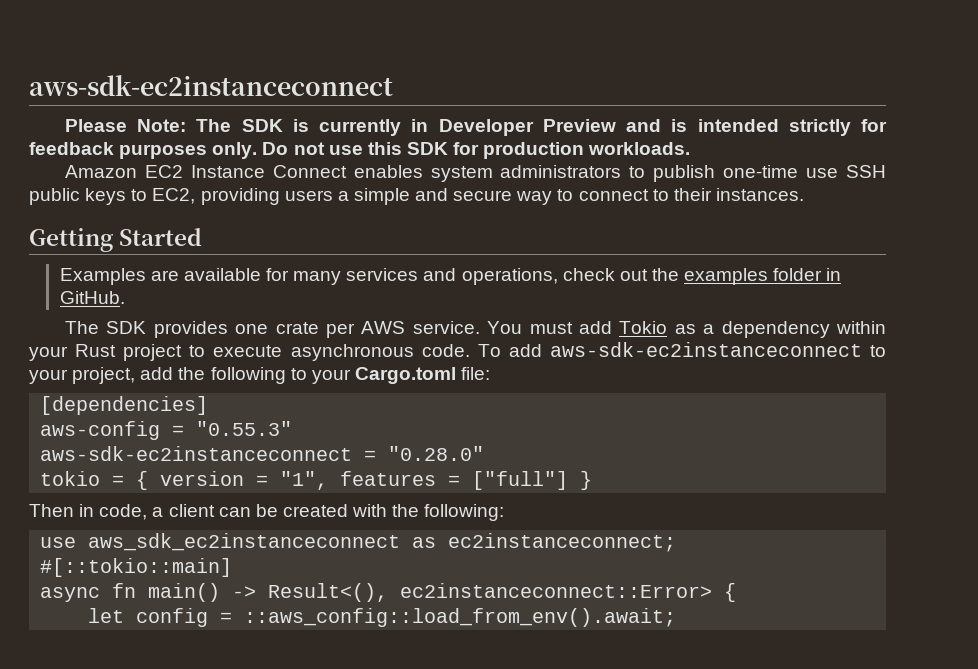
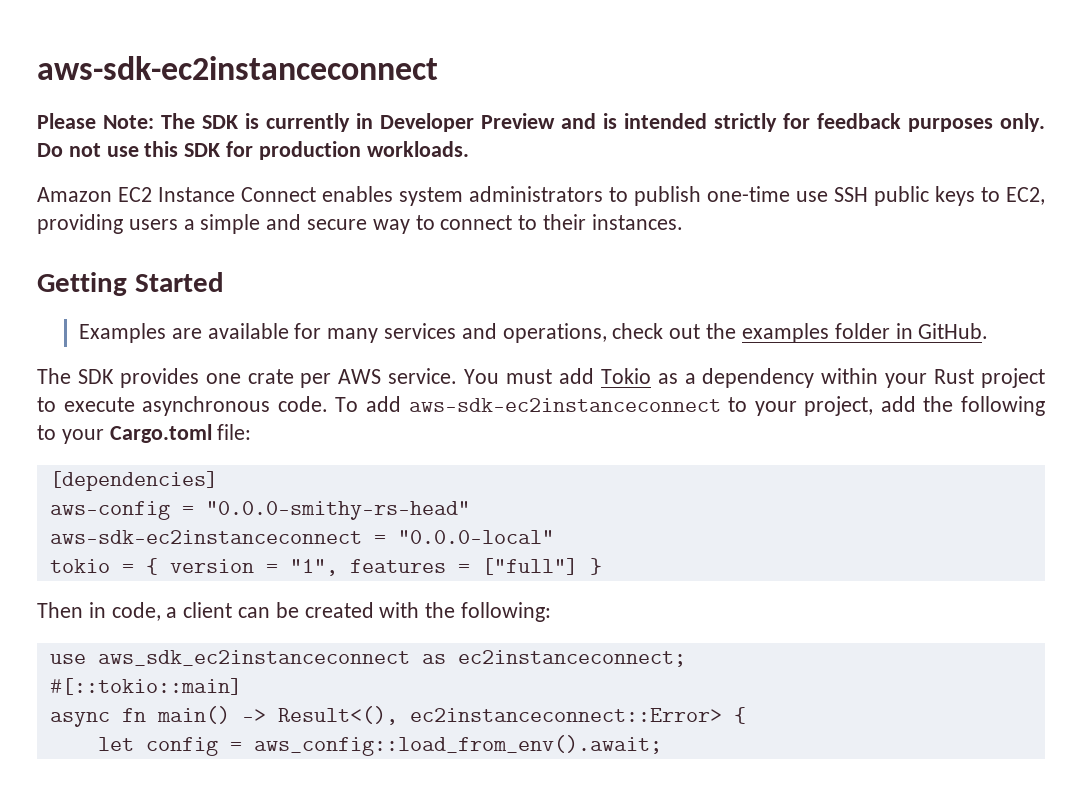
- aws-config = "0.55.3"
+ aws-config = "0.0.0-smithy-rs-head"
- aws-sdk-ec2instanceconnect = "0.28.0"
+ aws-sdk-ec2instanceconnect = "0.0.0-local"
- let config = ::aws_config::load_from_env().await;
+ let config = aws_config::load_from_env().await;

